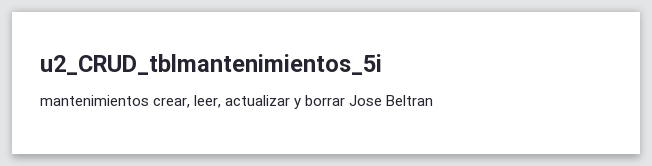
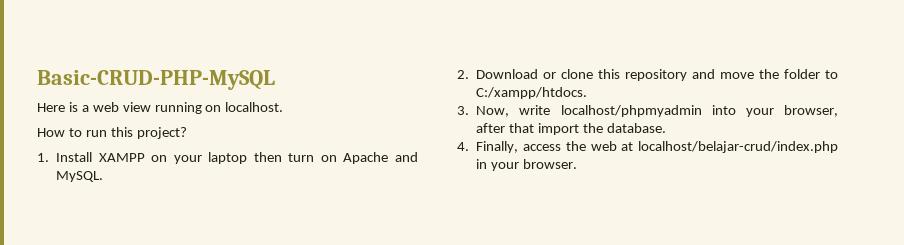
- u2_CRUD_tblmantenimientos_5i
- mantenimientos crear, leer, actualizar y borrar Jose Beltran
+ Basic-CRUD-PHP-MySQL
+ Here is a web view running on localhost.
+ How to run this project?
+ 1. Install XAMPP on your laptop then turn on Apache and MySQL.
+ 2. Download or clone this repository and move the folder to C:/xampp/htdocs.
+ 3. Now, write localhost/phpmyadmin into your browser, after that import the database.
+ 4. Finally, access the web at localhost/belajar-crud/index.php in your browser.

